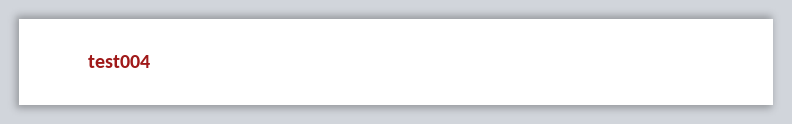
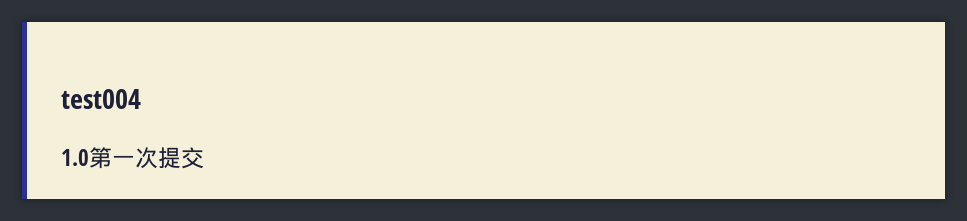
+ 1.0第一次提交

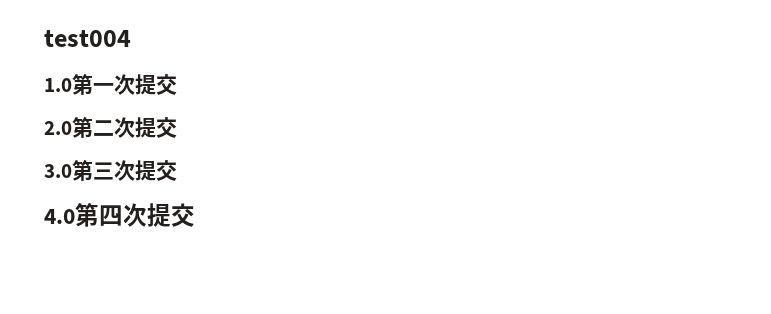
+ 2.0第二次提交
+ 3.0第三次提交
+ 4.0第四次提交

